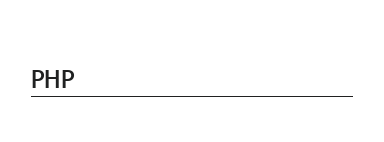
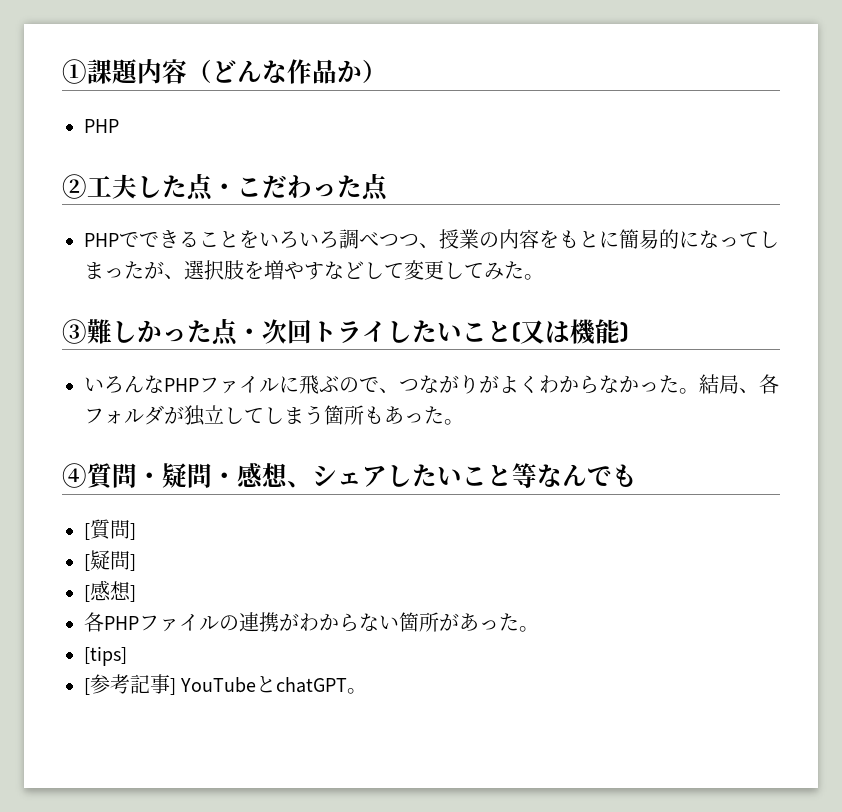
+ ①課題内容（どんな作品か）
  PHP
+ ②工夫した点・こだわった点
+ PHPでできることをいろいろ調べつつ、授業の内容をもとに簡易的になってしまったが、選択肢を増やすなどして変更してみた。
+ ③難しかった点・次回トライしたいこと(又は機能)
+ いろんなPHPファイルに飛ぶので、つながりがよくわからなかった。結局、各フォルダが独立してしまう箇所もあった。
+ ④質問・疑問・感想、シェアしたいこと等なんでも
+ [質問]
+ [疑問]
+ [感想]
+ 各PHPファイルの連携がわからない箇所があった。
+ [tips]
+ [参考記事] YouTubeとchatGPT。

